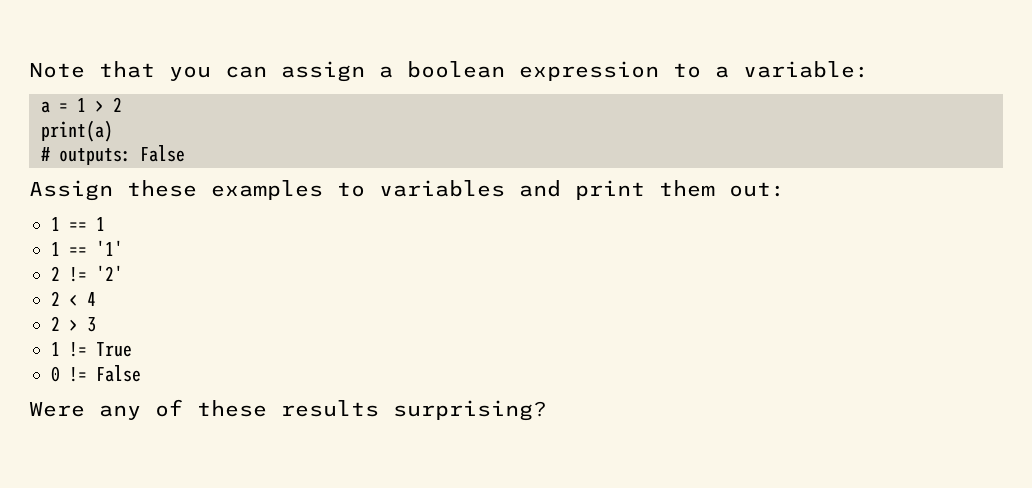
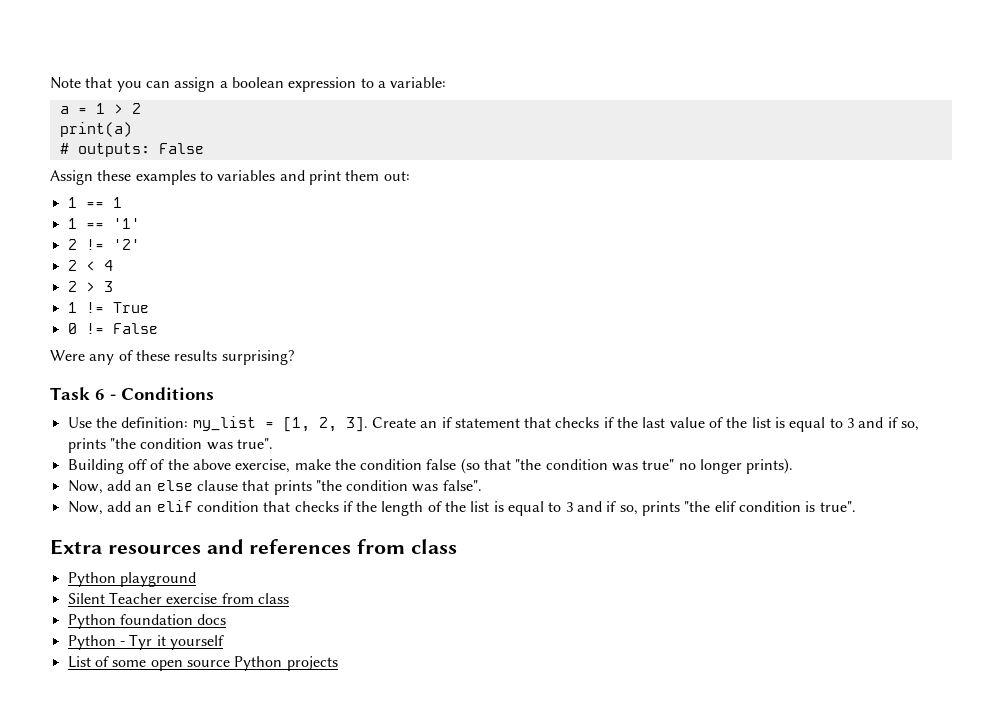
+ Task 6 - Conditions
+ Use the definition: my_list = [1, 2, 3]. Create an if statement that checks if the last value of the list is equal to 3 and if so, prints "the condition was true".
+ Building off of the above exercise, make the condition false (so that "the condition was true" no longer prints).
+ Now, add an else clause that prints "the condition was false".
+ Now, add an elif condition that checks if the length of the list is equal to 3 and if so, prints "the elif condition is true".
+ Extra resources and references from class
+ Python playground
+ Silent Teacher exercise from class
+ Python foundation docs
+ Python - Tyr it yourself
+ List of some open source Python projects

